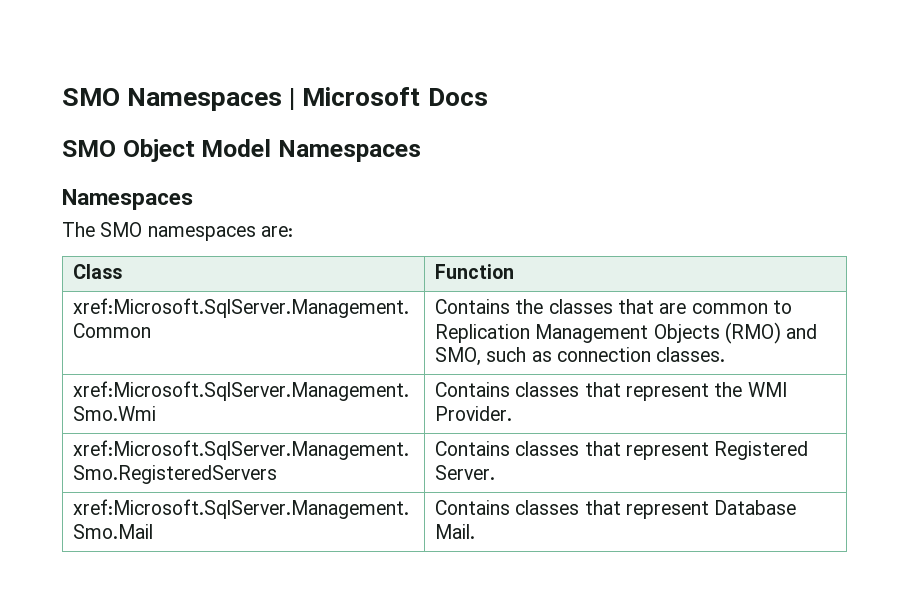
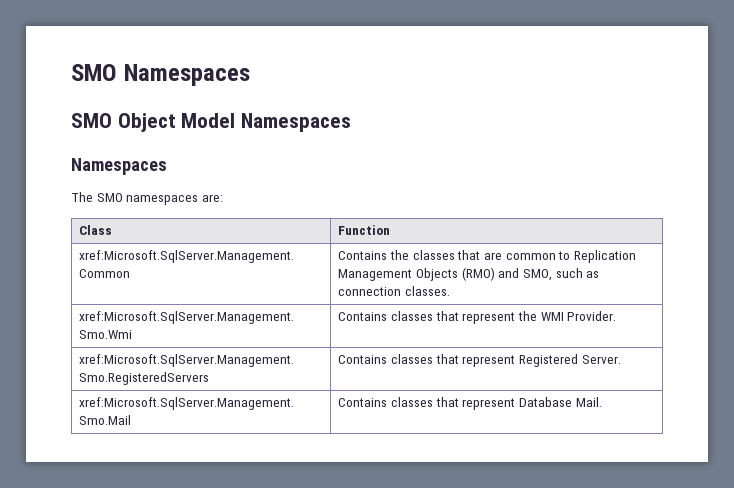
- SMO Namespaces | Microsoft Docs
+ SMO Namespaces

